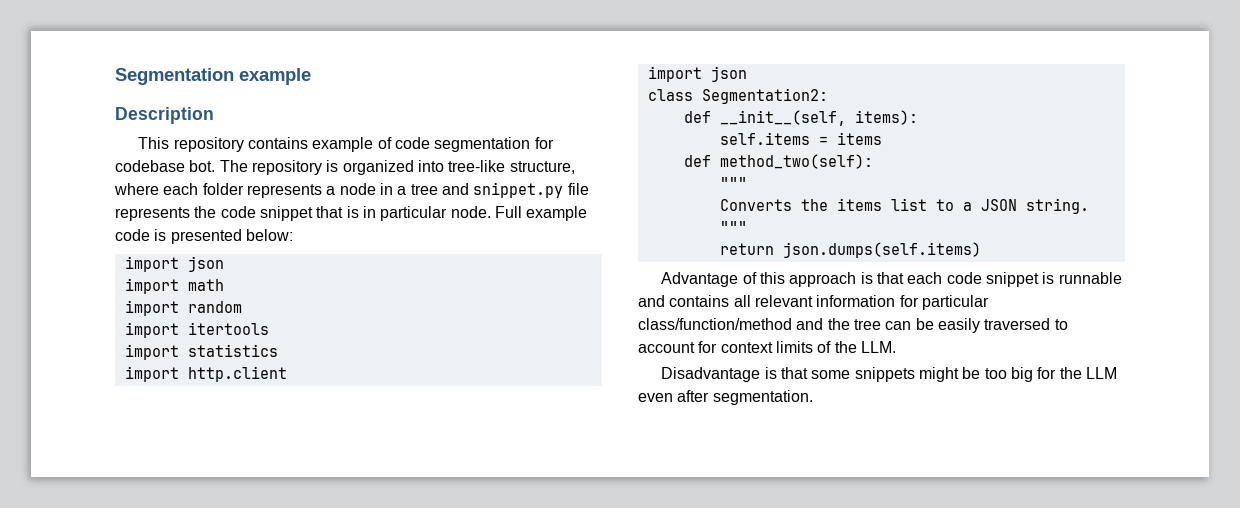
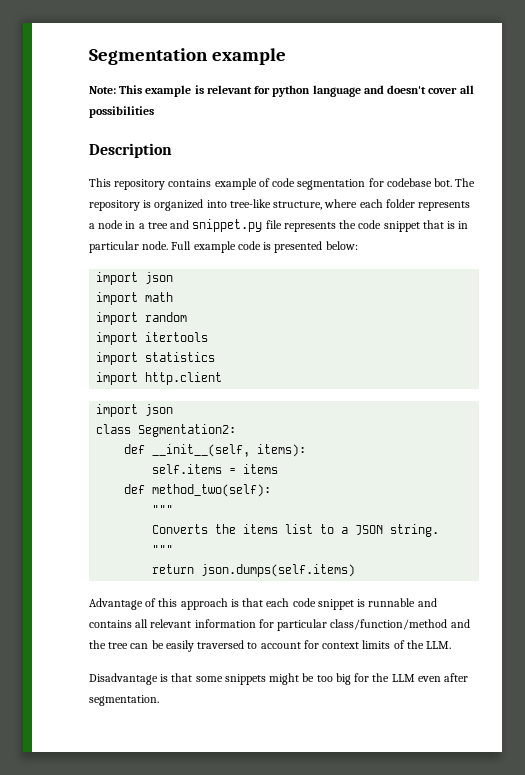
+ Note: This example is relevant for python language and doesn't cover all possibilities

